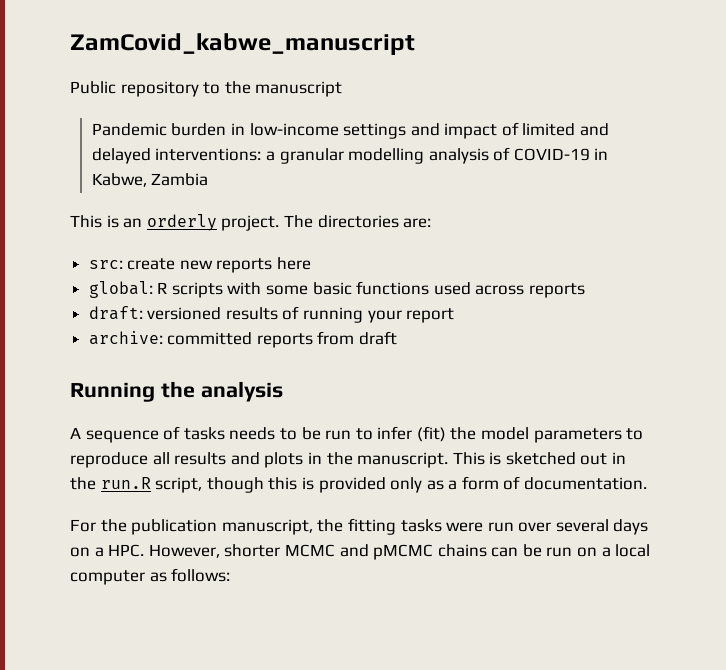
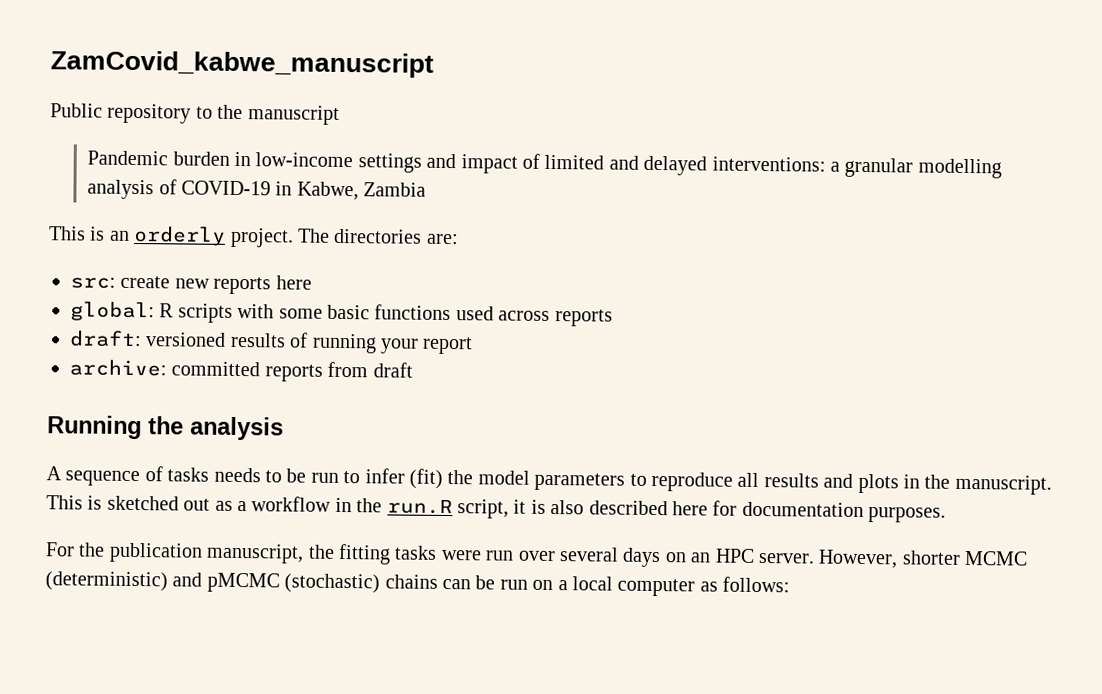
- This is sketched out in the run.R script, though this is provided only as a form of documentation.
+ This is sketched out as a workflow in the run.R script, it is also described here for documentation purposes.
- For the publication manuscript, the fitting tasks were run over several days on a HPC. However, shorter MCMC and pMCMC chains can be run on a local computer as follows:
+ For the publication manuscript, the fitting tasks were run over several days on an HPC server. However, shorter MCMC (deterministic) and pMCMC (stochastic) chains can be run on a local computer as follows:

